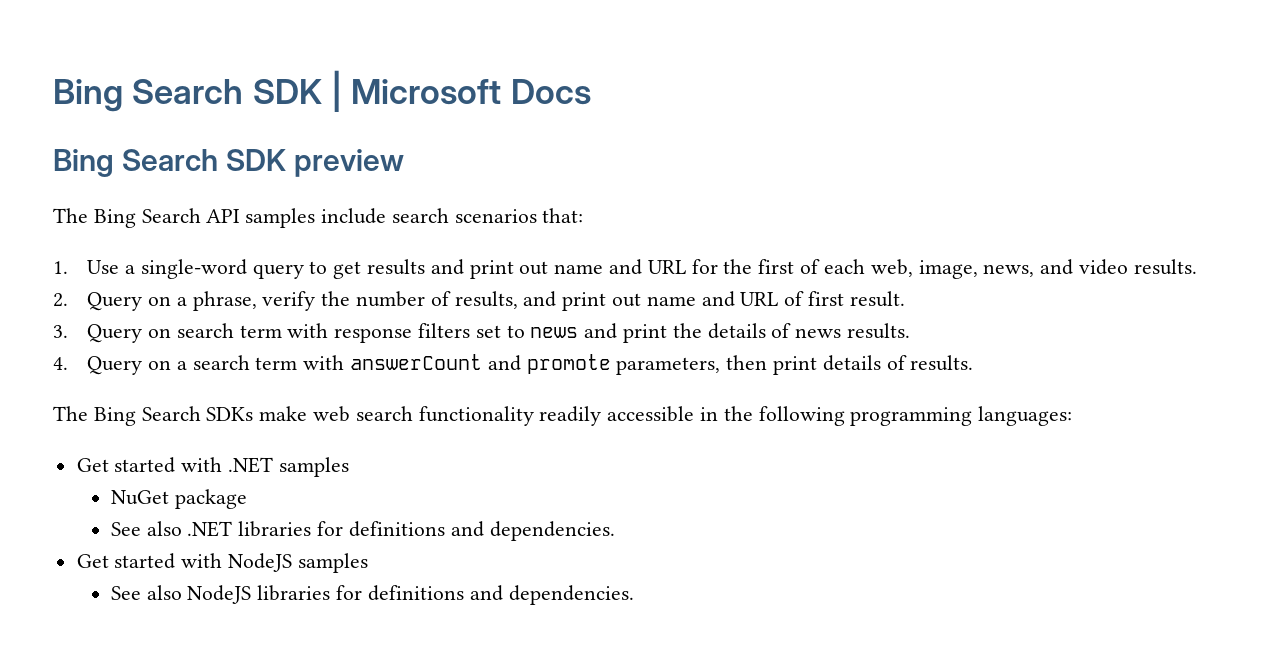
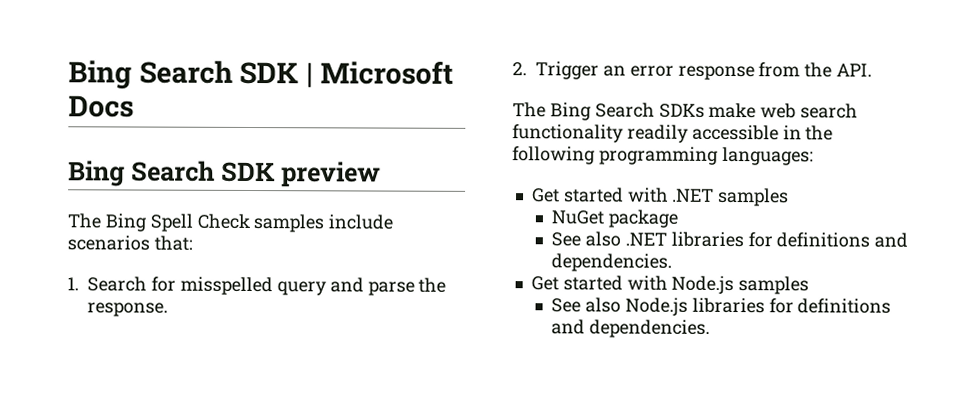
- The Bing Search API samples include search scenarios that:
+ The Bing Spell Check samples include scenarios that:
- 1. Use a single-word query to get results and print out name and URL for the first of each web, image, news, and video results.
- 2. Query on a phrase, verify the number of results, and print out name and URL of first result.
- 3. Query on search term with response filters set to news and print the details of news results.
- 4. Query on a search term with answerCount and promote parameters, then print details of results.
+ 1. Search for misspelled query and parse the response.
+ 2. Trigger an error response from the API.
- Get started with NodeJS samples
+ Get started with Node.js samples
- See also NodeJS libraries for definitions and dependencies.
+ See also Node.js libraries for definitions and dependencies.

